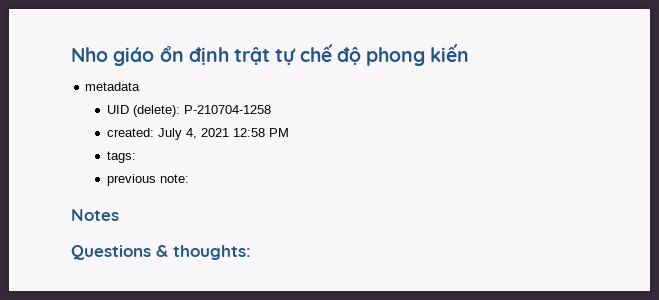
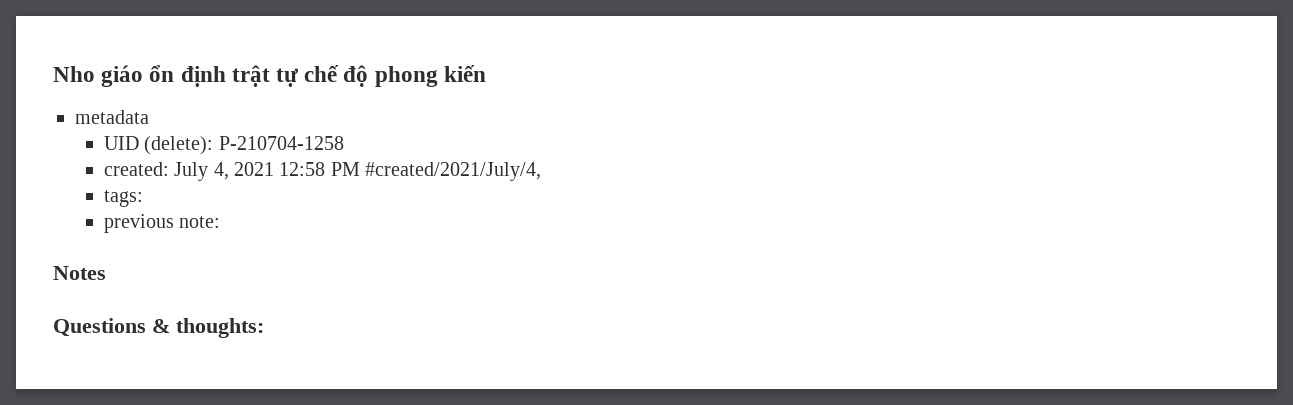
- created: July 4, 2021 12:58 PM
+ created: July 4, 2021 12:58 PM #created/2021/July/4,

